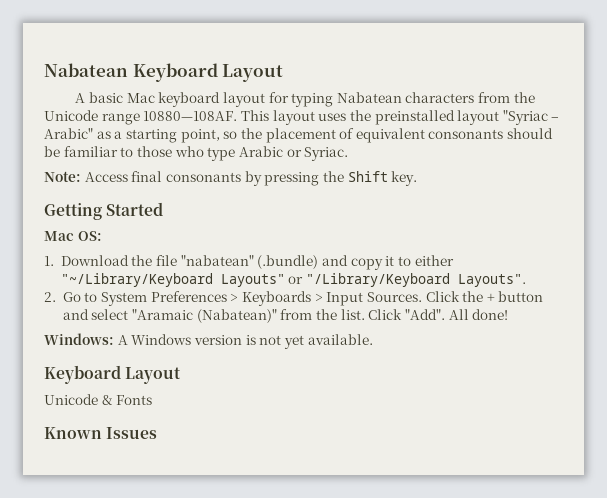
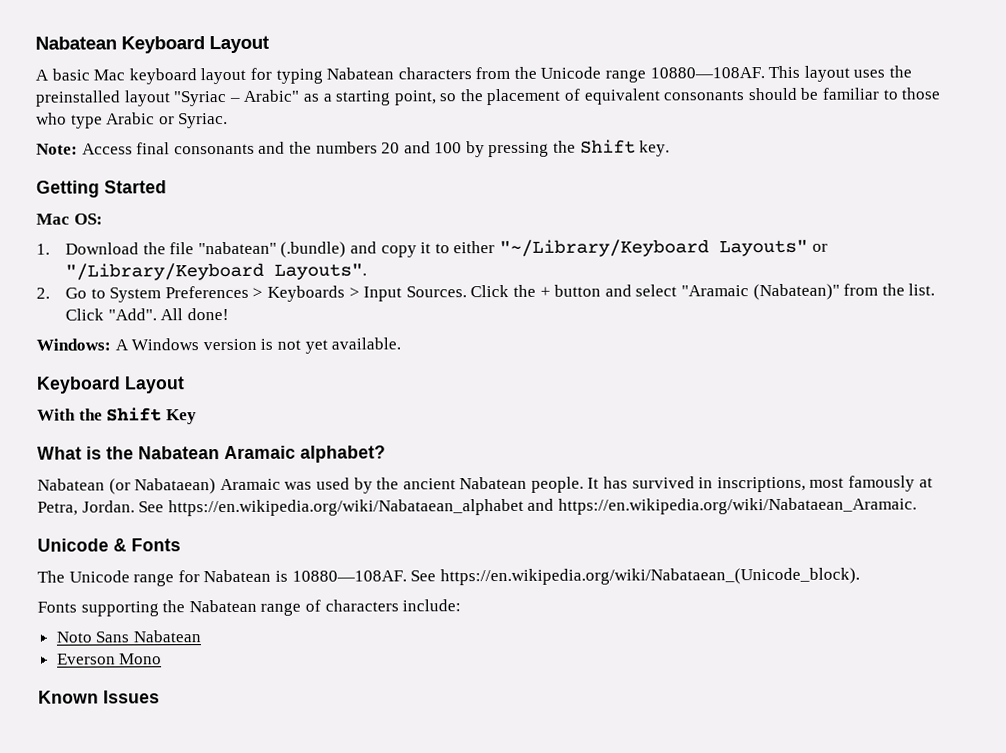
- Note: Access final consonants by pressing the Shift key.
+ Note: Access final consonants and the numbers 20 and 100 by pressing the Shift key.
+ With the Shift Key
+ What is the Nabatean Aramaic alphabet?
+ Nabatean (or Nabataean) Aramaic was used by the ancient Nabatean people. It has survived in inscriptions, most famously at Petra, Jordan. See https://en.wikipedia.org/wiki/Nabataean_alphabet and https://en.wikipedia.org/wiki/Nabataean_Aramaic.
  Unicode & Fonts
+ The Unicode range for Nabatean is 10880—108AF. See https://en.wikipedia.org/wiki/Nabataean_(Unicode_block).
+ Fonts supporting the Nabatean range of characters include:
+ Noto Sans Nabatean
+ Everson Mono

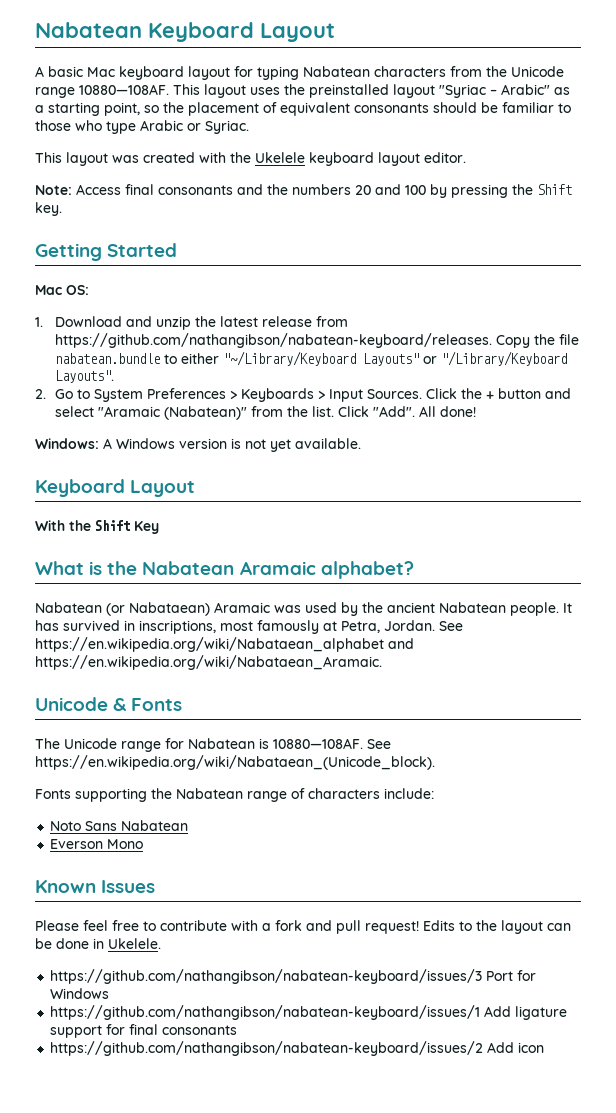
+ This layout was created with the Ukelele keyboard layout editor.
- 1. Download the file "nabatean" (.bundle) and copy it to either "~/Library/Keyboard Layouts" or "/Library/Keyboard Layouts".
+ 1. Download and unzip the latest release from https://github.com/nathangibson/nabatean-keyboard/releases. Copy the file nabatean.bundle to either "~/Library/Keyboard Layouts" or "/Library/Keyboard Layouts".
+ Please feel free to contribute with a fork and pull request! Edits to the layout can be done in Ukelele.
+ https://github.com/nathangibson/nabatean-keyboard/issues/3 Port for Windows
+ https://github.com/nathangibson/nabatean-keyboard/issues/1 Add ligature support for final consonants
+ https://github.com/nathangibson/nabatean-keyboard/issues/2 Add icon

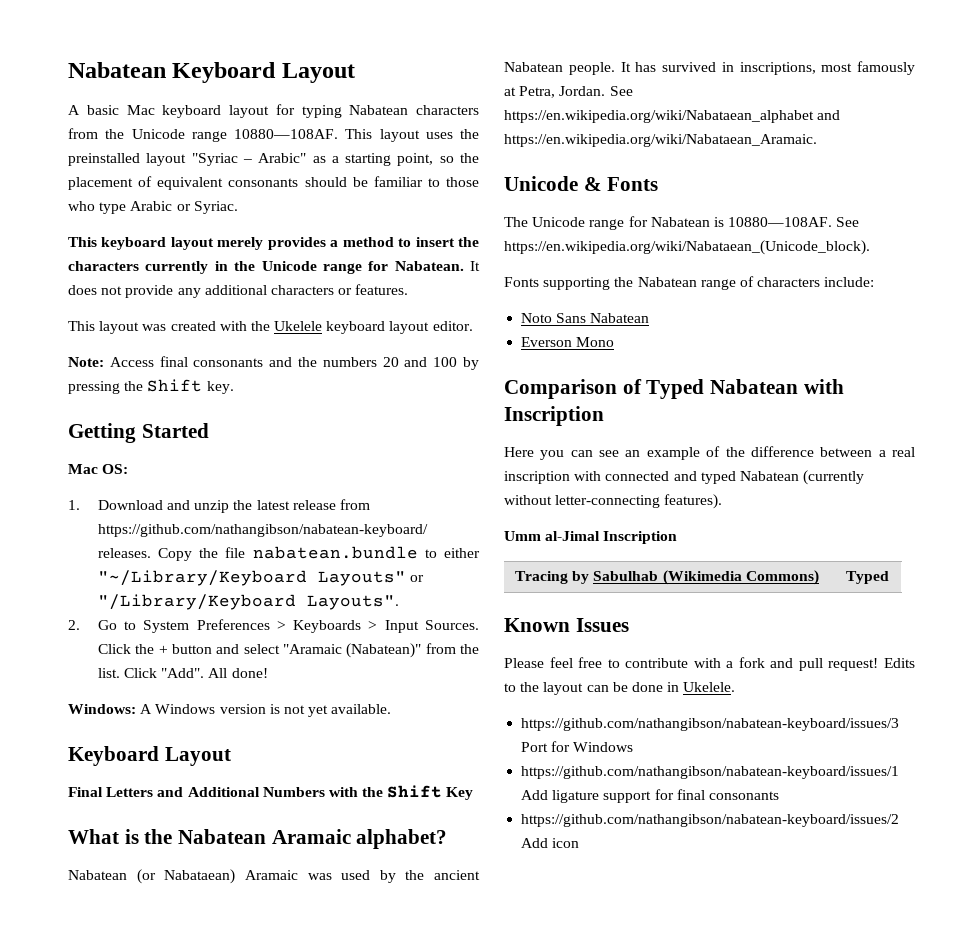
+ This keyboard layout merely provides a method to insert the characters currently in the Unicode range for Nabatean. It does not provide any additional characters or features.
- With the Shift Key
+ Final Letters and Additional Numbers with the Shift Key
+ Comparison of Typed Nabatean with Inscription
+ Here you can see an example of the difference between a real inscription with connected and typed Nabatean (currently without letter-connecting features).
+ Umm al-Jimal Inscription
+ Tracing by Sabulhab (Wikimedia Commons) | Typed

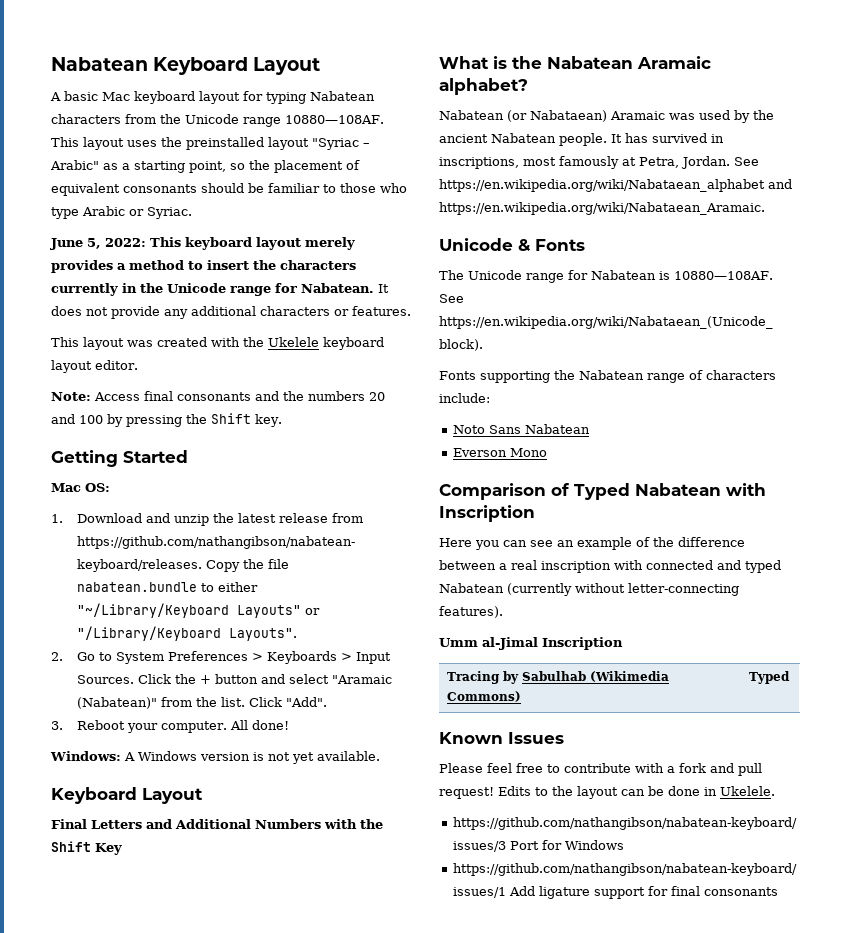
- This keyboard layout merely provides a method to insert the characters currently in the Unicode range for Nabatean.
+ June 5, 2022: This keyboard layout merely provides a method to insert the characters currently in the Unicode range for Nabatean.
- Click "Add". All done!
+ Click "Add".
+ 3. Reboot your computer. All done!
- https://github.com/nathangibson/nabatean-keyboard/issues/2 Add icon

